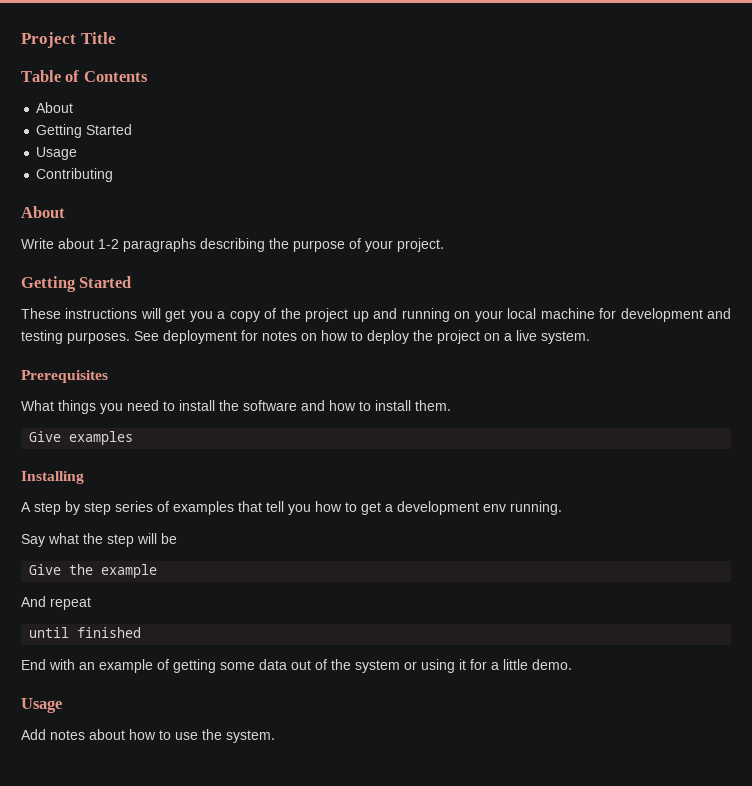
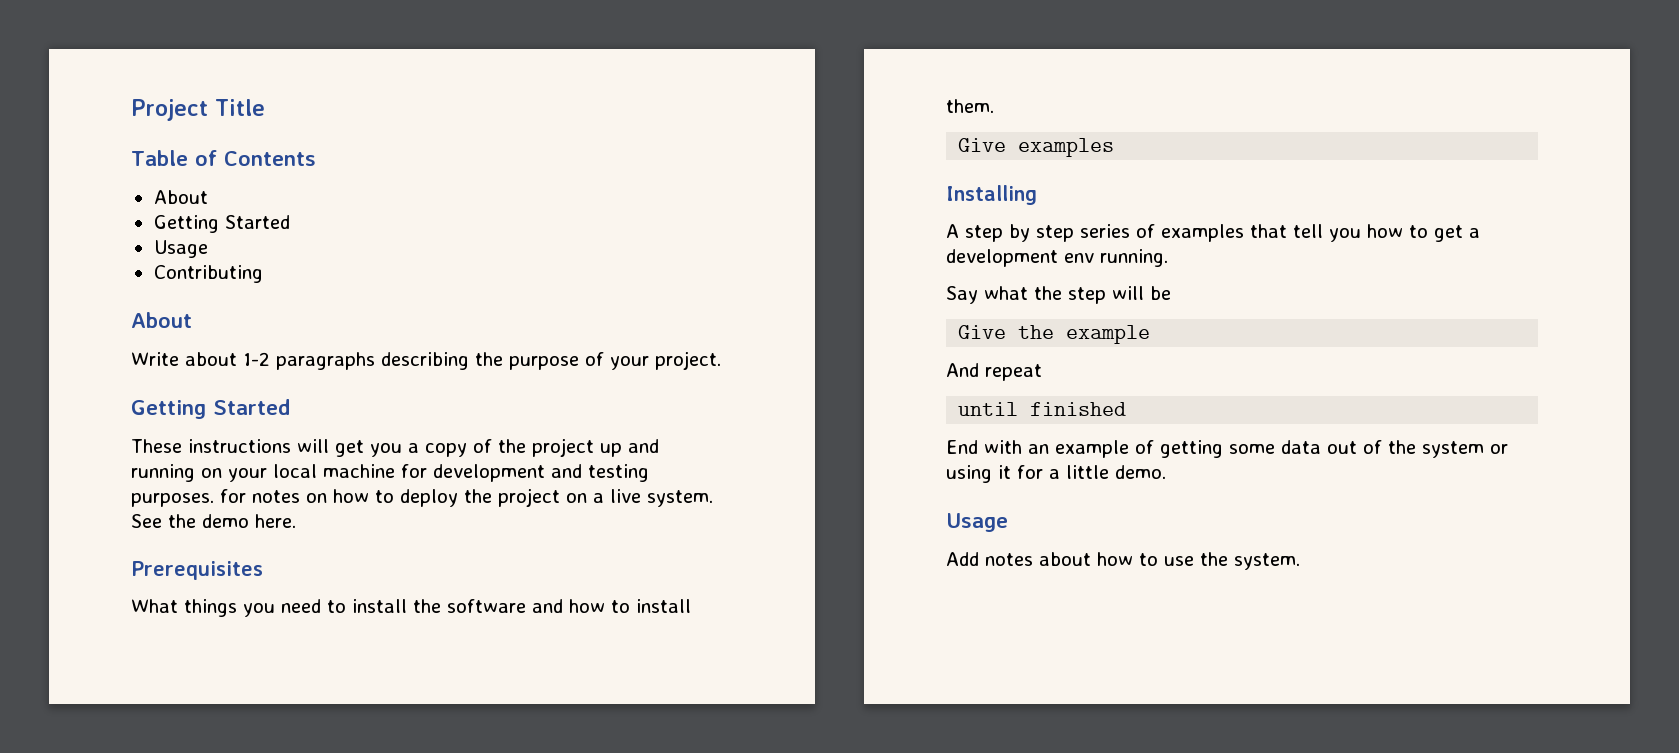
- These instructions will get you a copy of the project up and running on your local machine for development and testing purposes. See deployment for notes on how to deploy the project on a live system.
+ These instructions will get you a copy of the project up and running on your local machine for development and testing purposes. for notes on how to deploy the project on a live system. See the demo here.

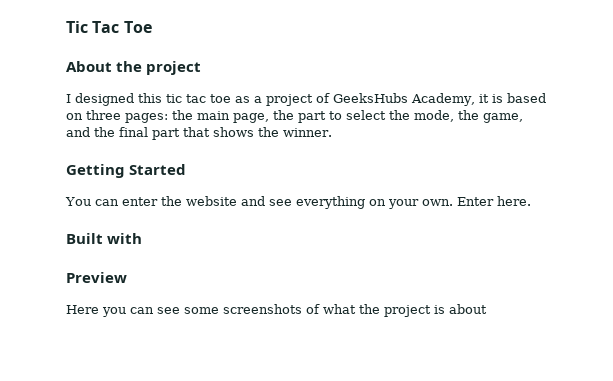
- Project Title
- Table of Contents
- About
+ Tic Tac Toe
+ About the project
+ I designed this tic tac toe as a project of GeeksHubs Academy, it is based on three pages: the main page, the part to select the mode, the game, and the final part that shows the winner.
  Getting Started
- Usage
- Contributing
- About
- Write about 1-2 paragraphs describing the purpose of your project.
- Getting Started
- These instructions will get you a copy of the project up and running on your local machine for development and testing purposes. for notes on how to deploy the project on a live system. See the demo here.
- Prerequisites
- What things you need to install the software and how to install them.
- Give examples
- Installing
- A step by step series of examples that tell you how to get a development env running.
- Say what the step will be
- Give the example
- And repeat
- until finished
- End with an example of getting some data out of the system or using it for a little demo.
- Usage
- Add notes about how to use the system.
+ You can enter the website and see everything on your own. Enter here.
+ Built with
+ Preview
+ Here you can see some screenshots of what the project is about

